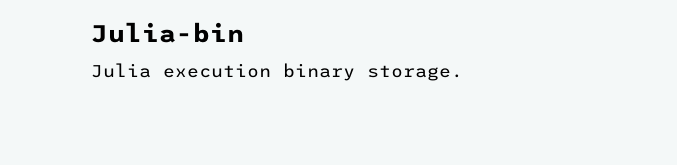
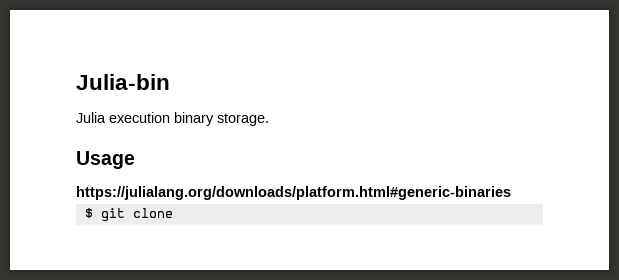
+ Usage
+ https://julialang.org/downloads/platform.html#generic-binaries
+ $ git clone

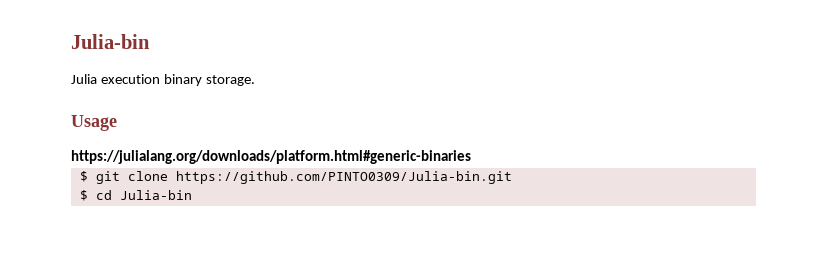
- $ git clone
+ $ git clone https://github.com/PINTO0309/Julia-bin.git
+ $ cd Julia-bin

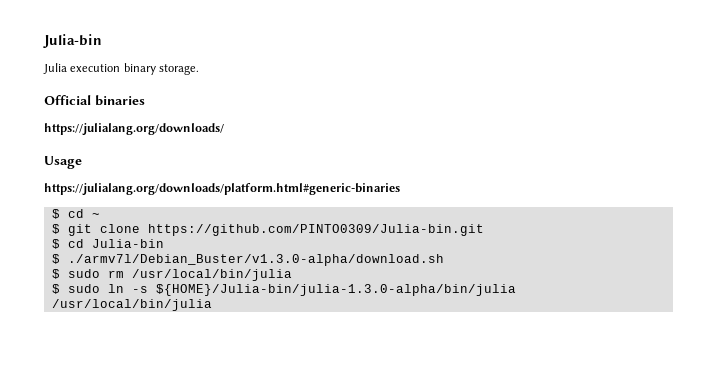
+ Official binaries
+ https://julialang.org/downloads/
+ $ cd ~
+ $ ./armv7l/Debian_Buster/v1.3.0-alpha/download.sh
+ $ sudo rm /usr/local/bin/julia
+ $ sudo ln -s ${HOME}/Julia-bin/julia-1.3.0-alpha/bin/julia /usr/local/bin/julia

